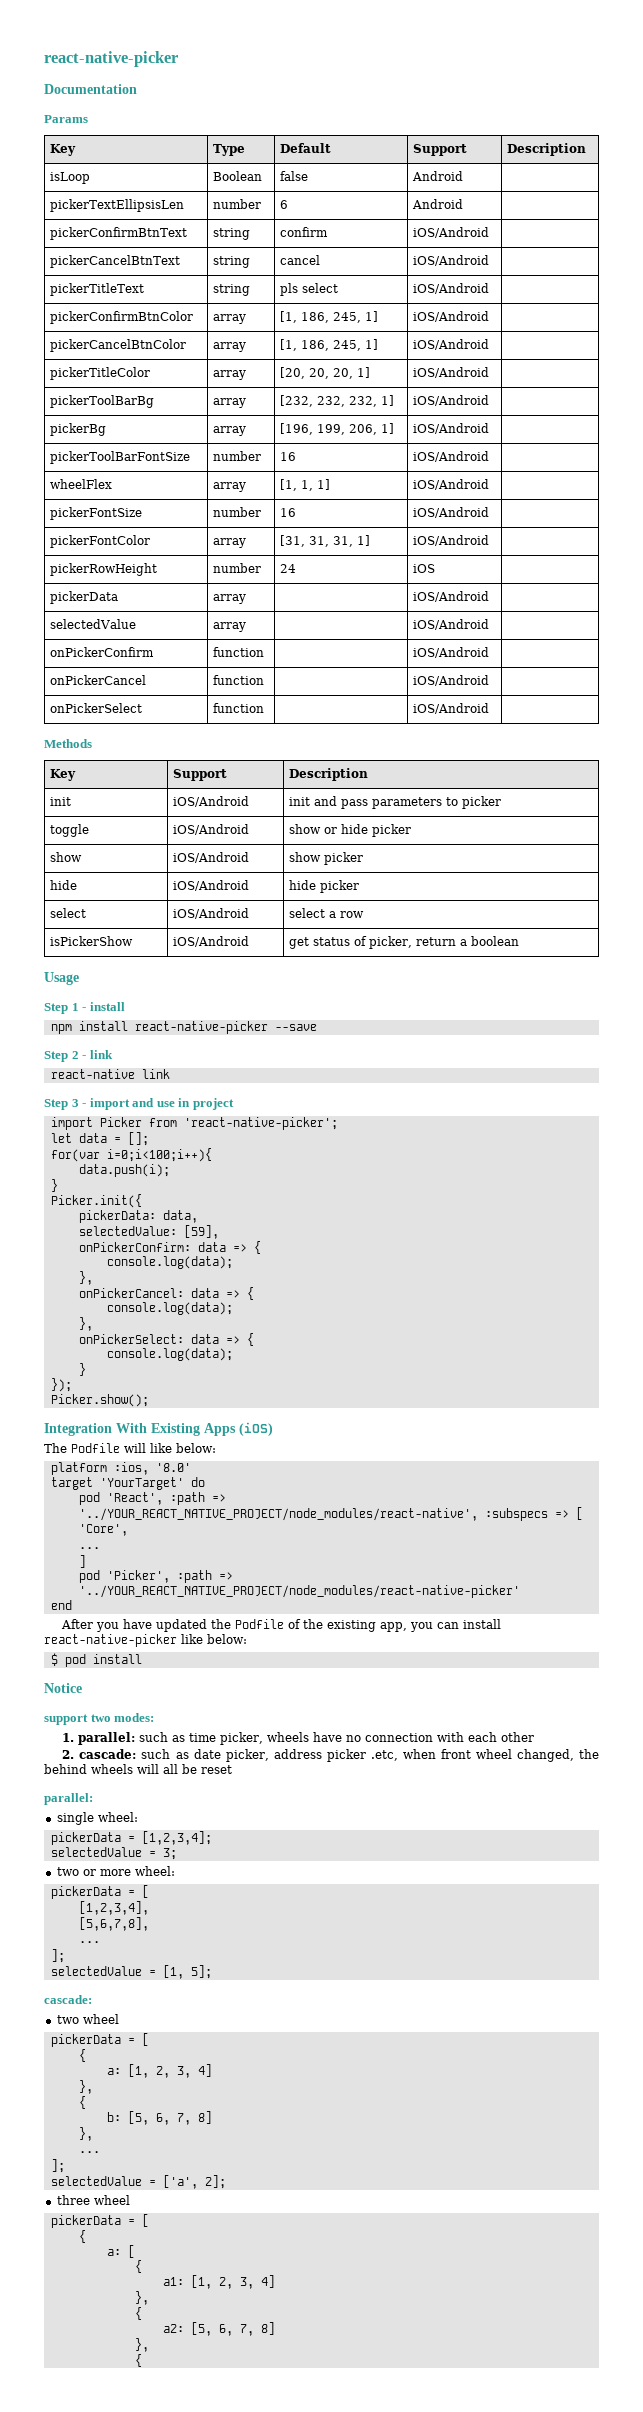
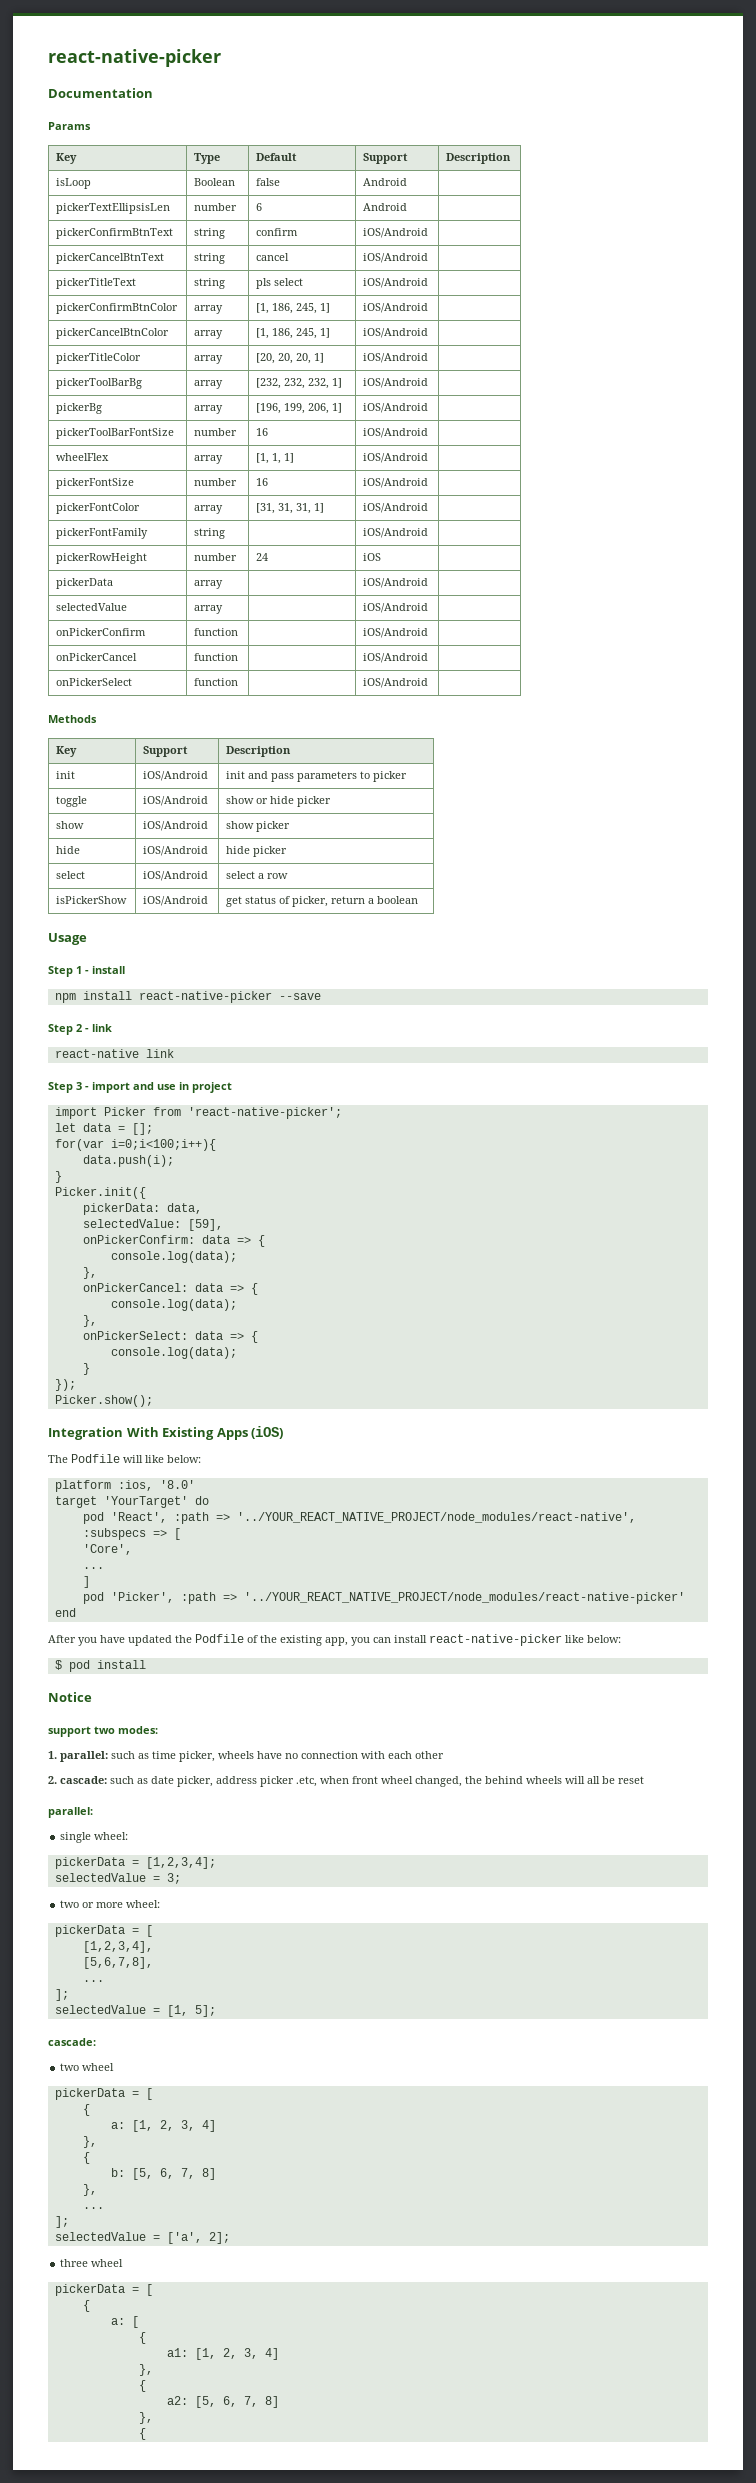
+ pickerFontFamily | string | | iOS/Android |

